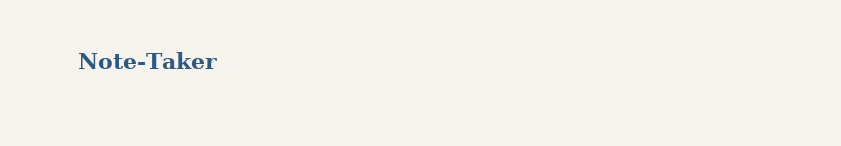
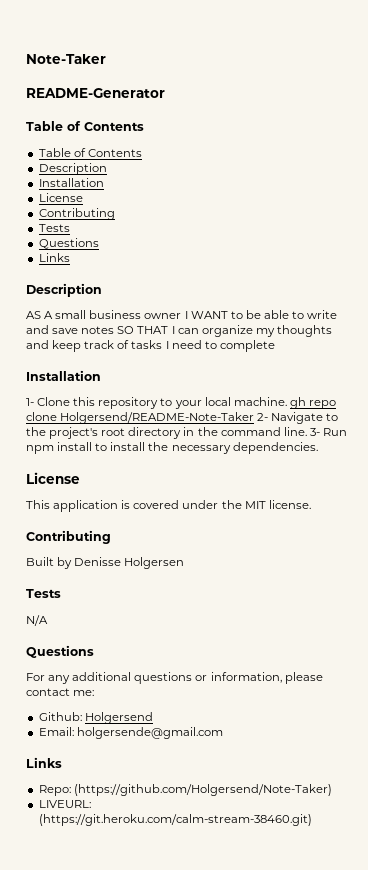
+ README-Generator
+ Table of Contents
+ Table of Contents
+ Description
+ Installation
+ License
+ Contributing
+ Tests
+ Questions
+ Links
+ Description
+ AS A small business owner I WANT to be able to write and save notes SO THAT I can organize my thoughts and keep track of tasks I need to complete
+ Installation
+ 1- Clone this repository to your local machine. gh repo clone Holgersend/README-Note-Taker 2- Navigate to the project's root directory in the command line. 3- Run npm install to install the necessary dependencies.
+ License
+ This application is covered under the MIT license.
+ Contributing
+ Built by Denisse Holgersen
+ Tests
+ N/A
+ Questions
+ For any additional questions or information, please contact me:
+ Github: Holgersend
+ Email: holgersende@gmail.com
+ Links
+ Repo: (https://github.com/Holgersend/Note-Taker)
+ LIVEURL: (https://git.heroku.com/calm-stream-38460.git)

